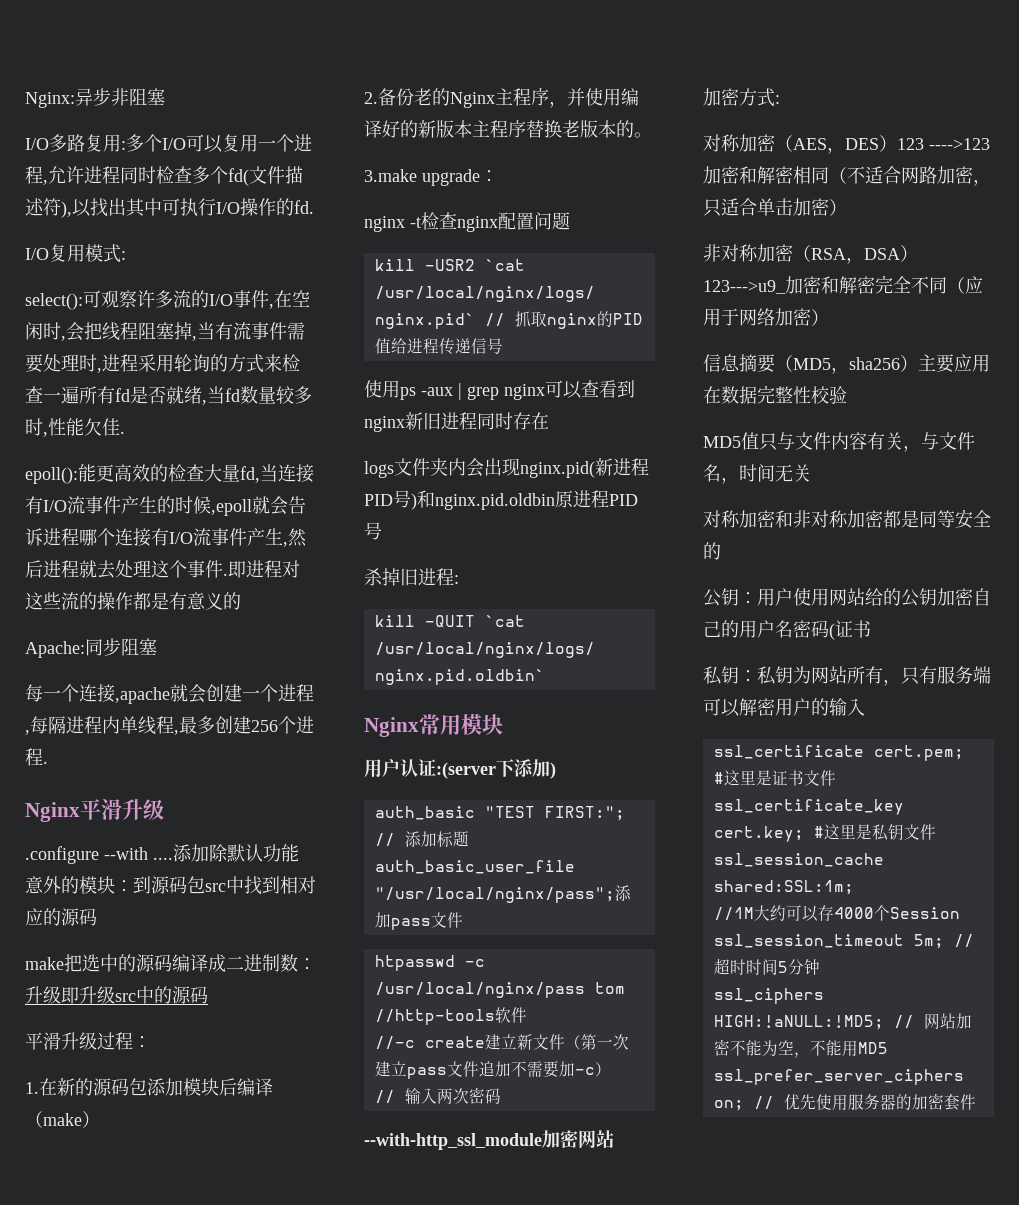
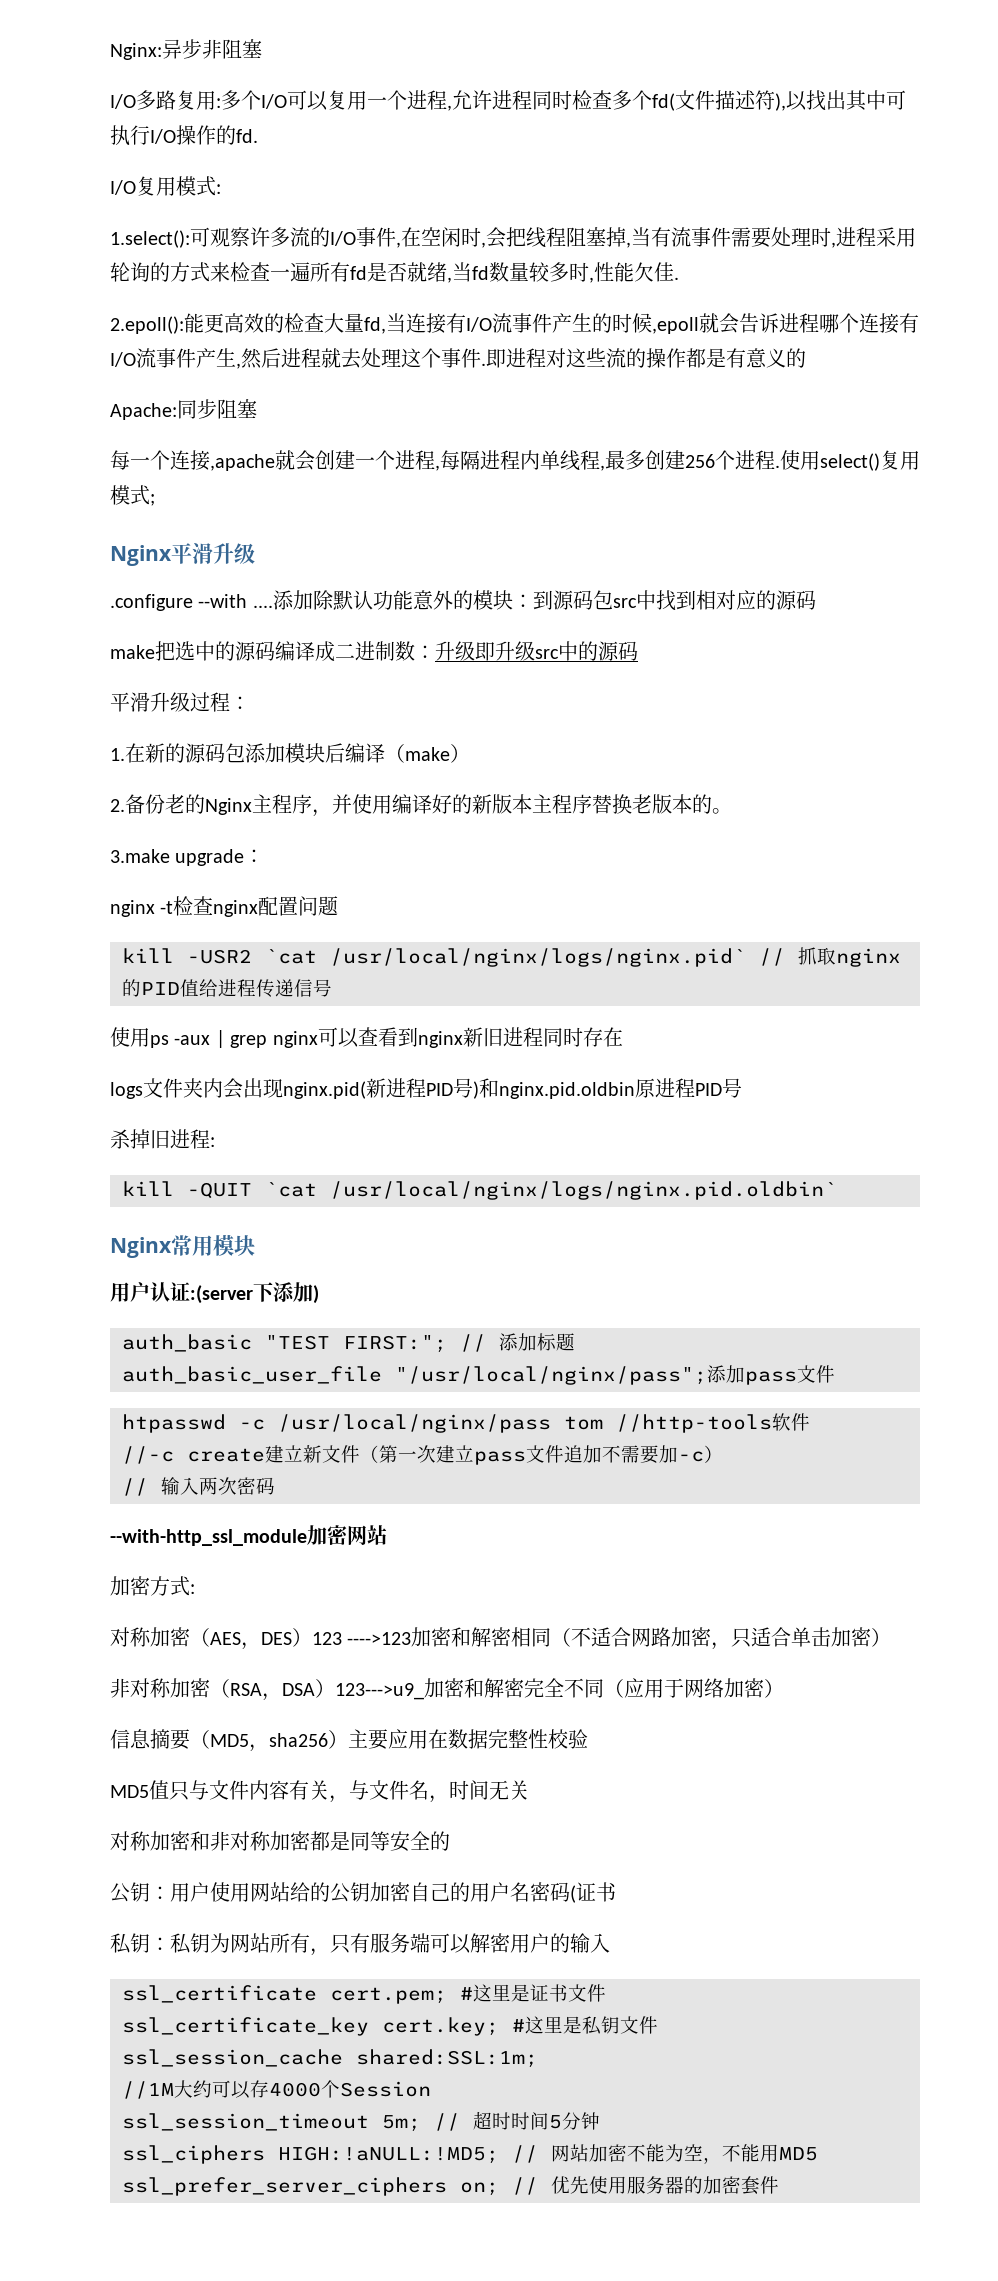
- select():可观察许多流的I/O事件,在空闲时,会把线程阻塞掉,当有流事件需要处理时,进程采用轮询的方式来检查一遍所有fd是否就绪,当fd数量较多时,性能欠佳.
+ 1.select():可观察许多流的I/O事件,在空闲时,会把线程阻塞掉,当有流事件需要处理时,进程采用轮询的方式来检查一遍所有fd是否就绪,当fd数量较多时,性能欠佳.
- epoll():能更高效的检查大量fd,当连接有I/O流事件产生的时候,epoll就会告诉进程哪个连接有I/O流事件产生,然后进程就去处理这个事件.
+ 2.epoll():能更高效的检查大量fd,当连接有I/O流事件产生的时候,epoll就会告诉进程哪个连接有I/O流事件产生,然后进程就去处理这个事件.
+ 使用select()复用模式;

